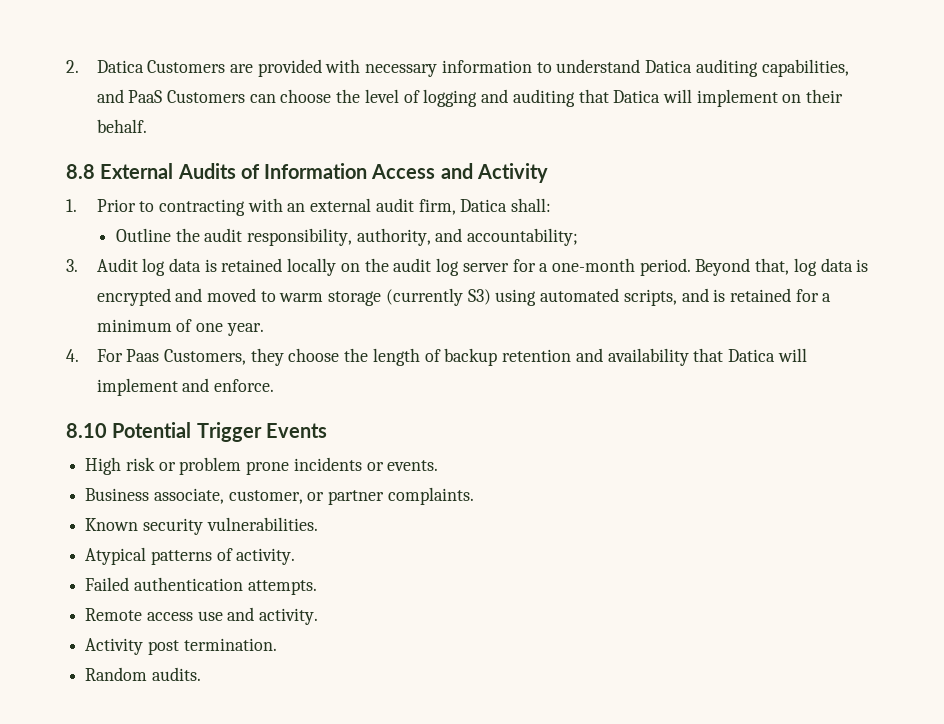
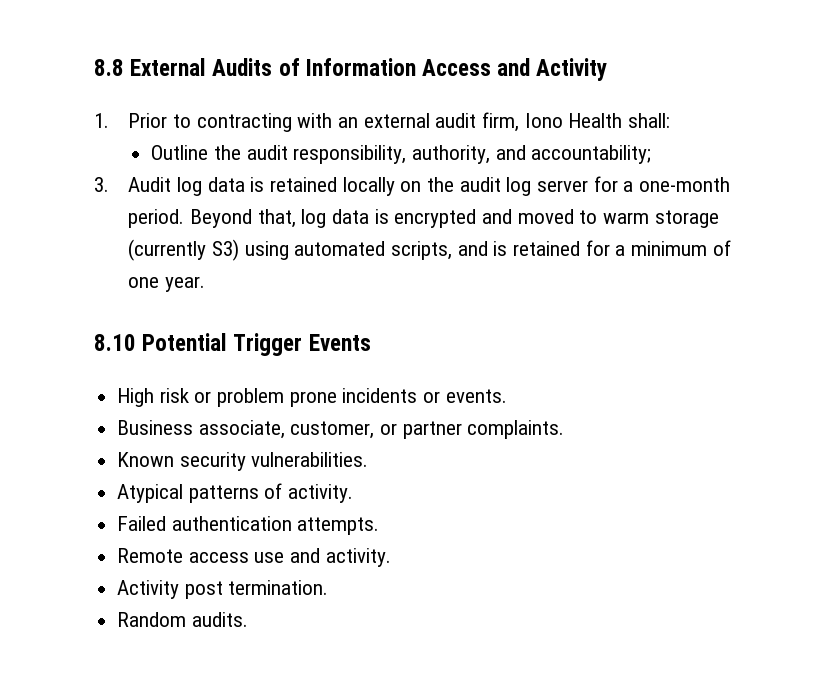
- 2. Datica Customers are provided with necessary information to understand Datica auditing capabilities, and PaaS Customers can choose the level of logging and auditing that Datica will implement on their behalf.
- 1. Prior to contracting with an external audit firm, Datica shall:
+ 1. Prior to contracting with an external audit firm, Iono Health shall:
- 4. For Paas Customers, they choose the length of backup retention and availability that Datica will implement and enforce.

